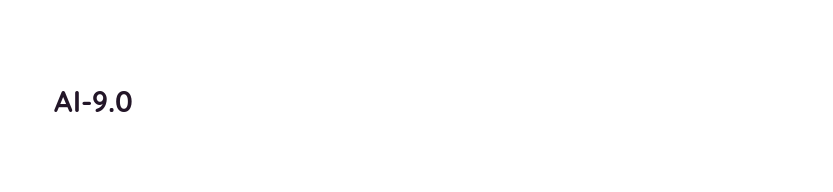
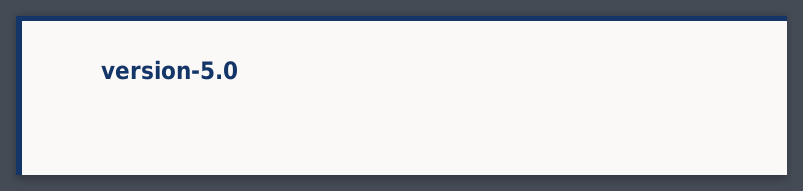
- AI-9.0
+ version-5.0

